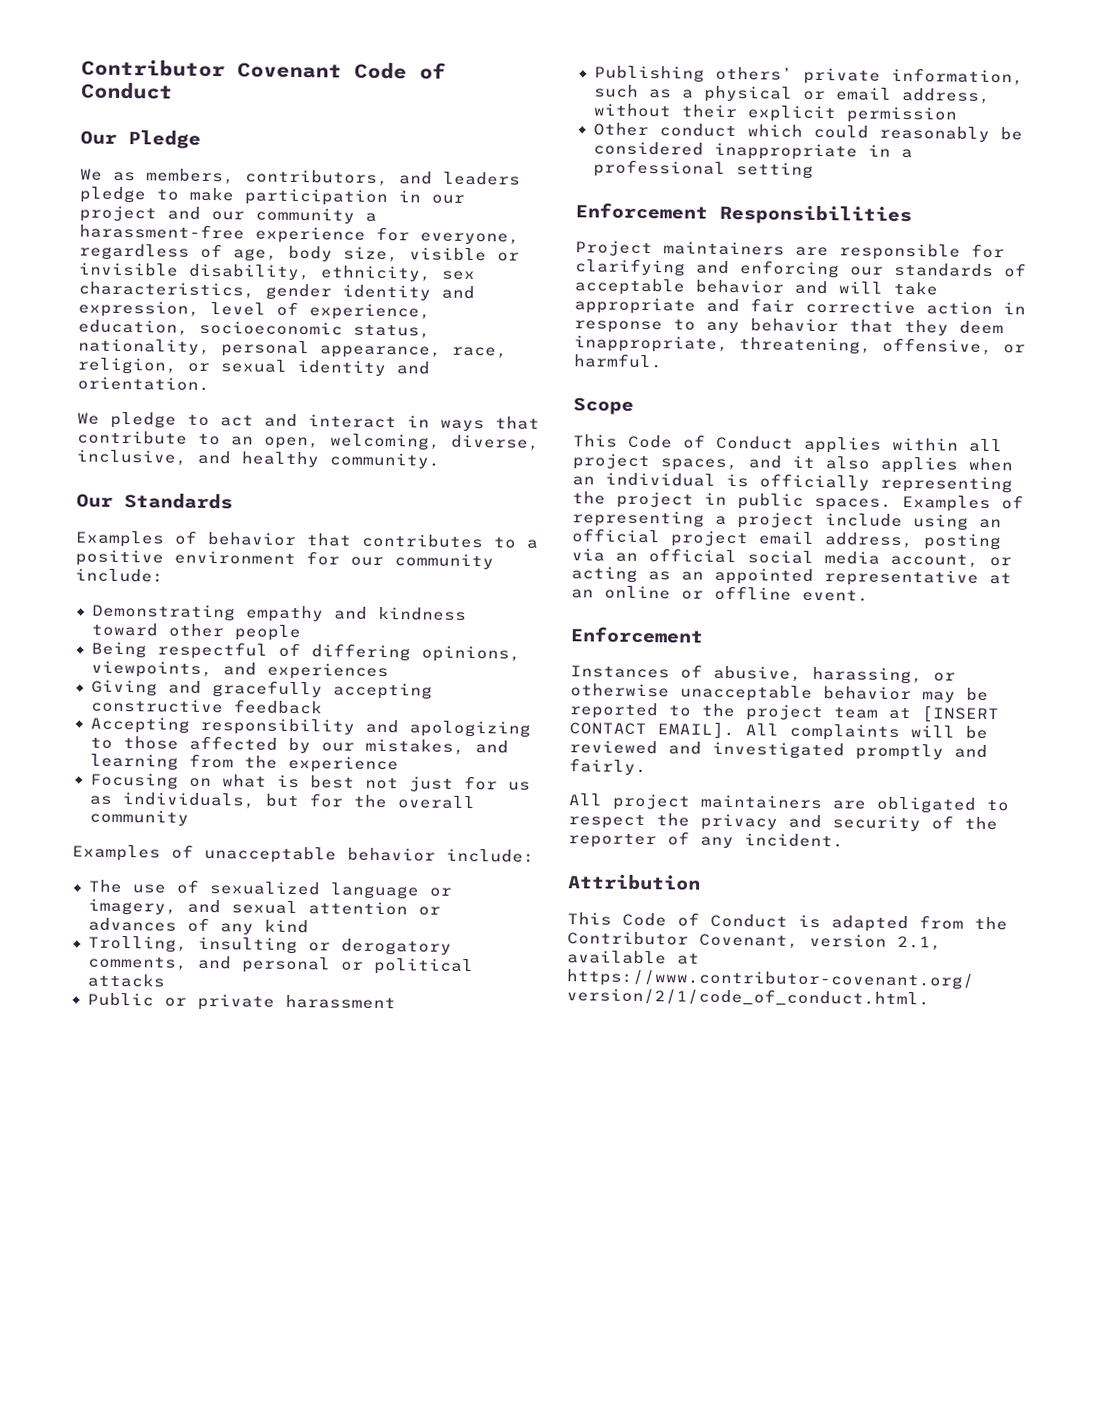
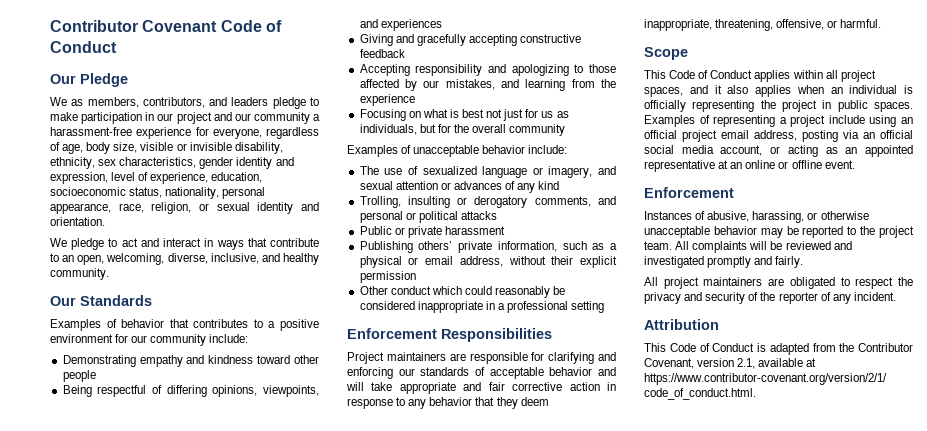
- Instances of abusive, harassing, or otherwise unacceptable behavior may be reported to the project team at [INSERT CONTACT EMAIL].
+ Instances of abusive, harassing, or otherwise unacceptable behavior may be reported to the project team.

